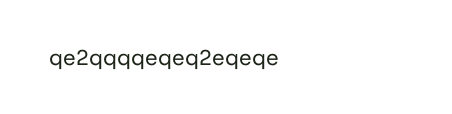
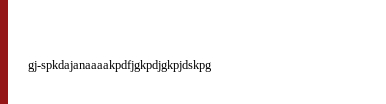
- qe2qqqqeqeq2eqeqe
+ gj-spkdajanaaaakpdfjgkpdjgkpjdskpg

